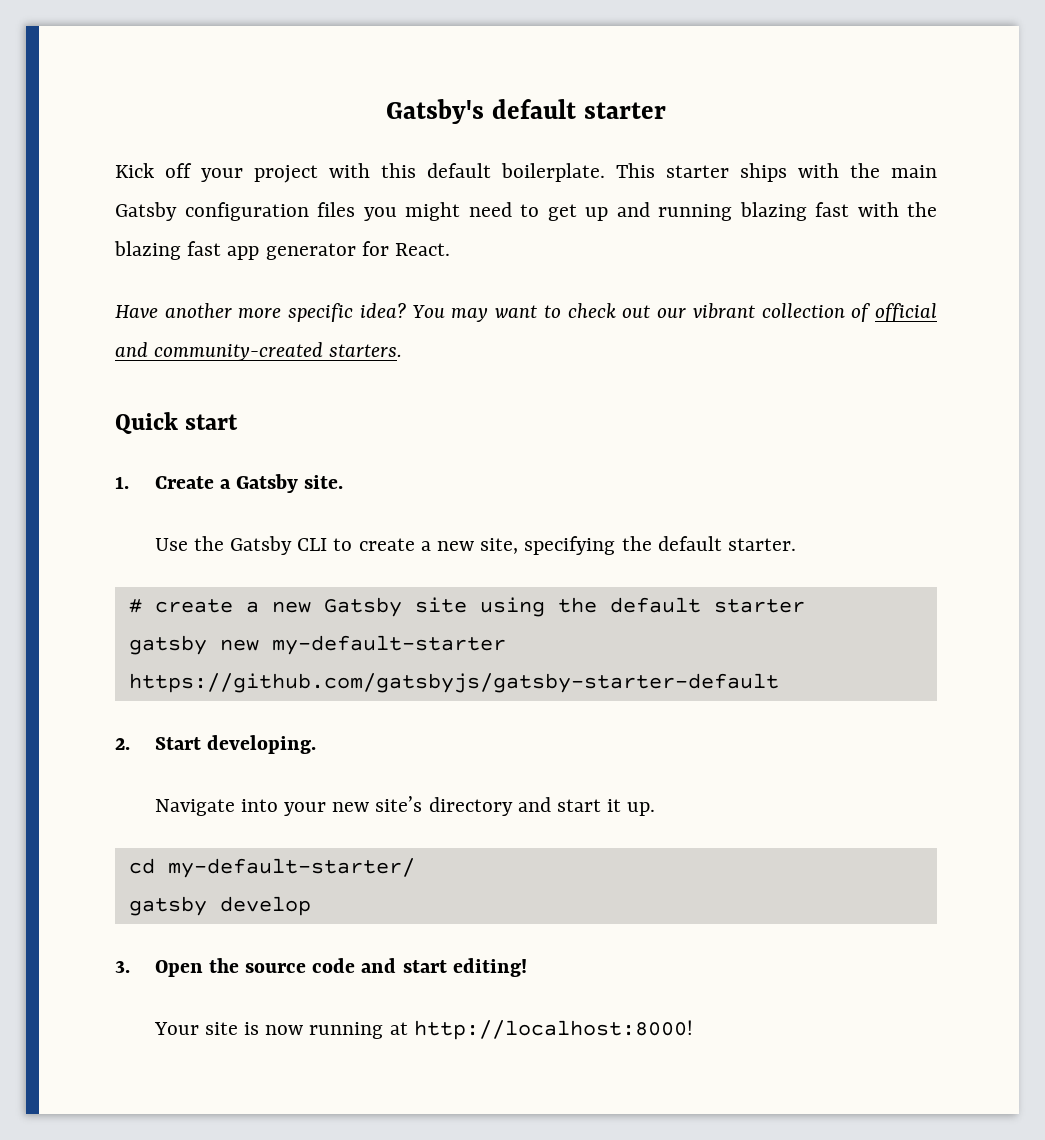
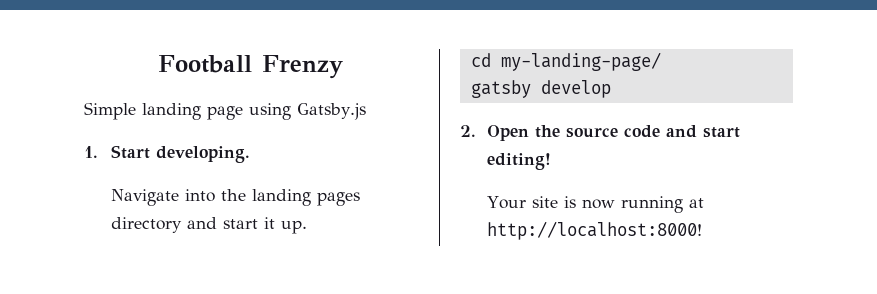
- Gatsby's default starter
- Kick off your project with this default boilerplate. This starter ships with the main Gatsby configuration files you might need to get up and running blazing fast with the blazing fast app generator for React.
- Have another more specific idea? You may want to check out our vibrant collection of official and community-created starters.
- Quick start
- 1. Create a Gatsby site.
- Use the Gatsby CLI to create a new site, specifying the default starter.
- # create a new Gatsby site using the default starter
- gatsby new my-default-starter https://github.com/gatsbyjs/gatsby-starter-default
- 2. Start developing.
+ Football Frenzy
+ Simple landing page using Gatsby.js
+ 1. Start developing.
- Navigate into your new site’s directory and start it up.
+ Navigate into the landing pages directory and start it up.
- cd my-default-starter/
+ cd my-landing-page/
- 3. Open the source code and start editing!
+ 2. Open the source code and start editing!

